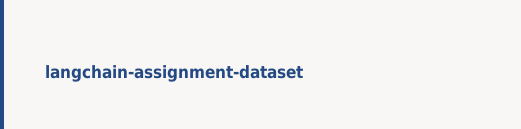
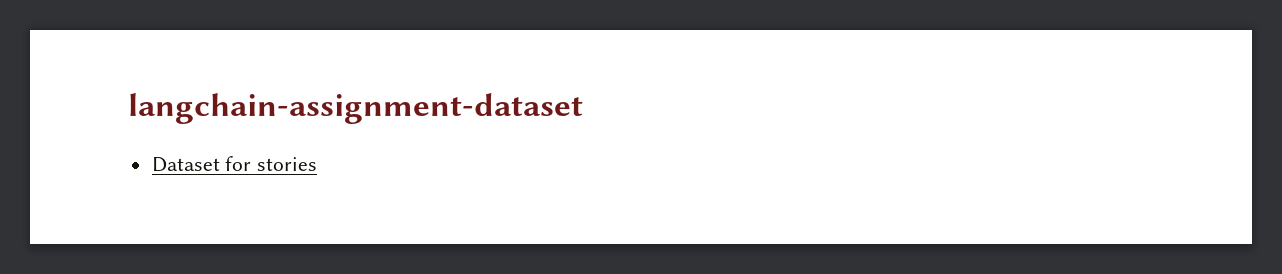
+ Dataset for stories

